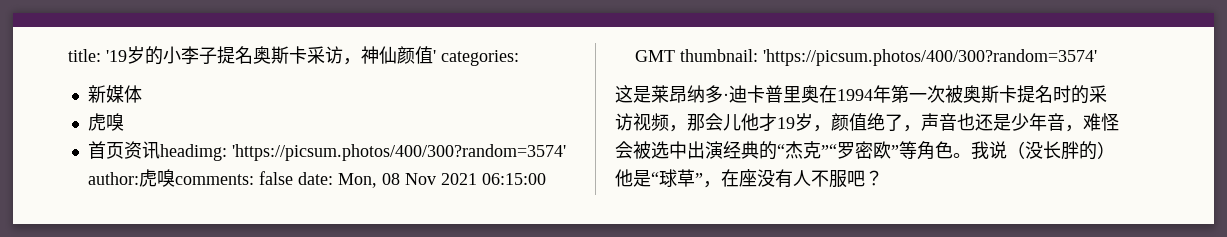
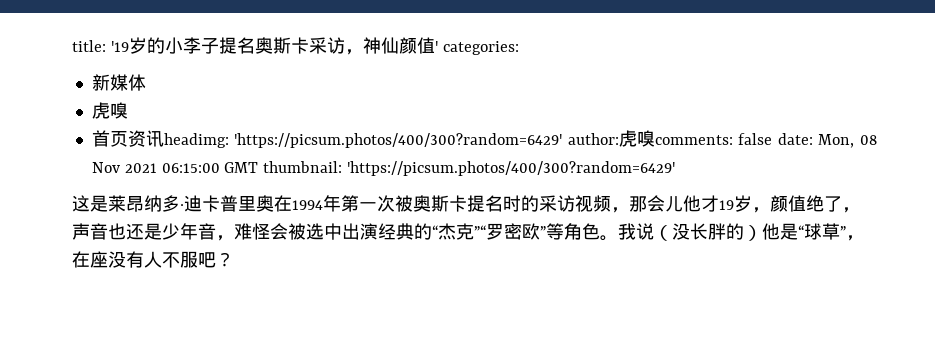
- 首页资讯headimg: 'https://picsum.photos/400/300?random=3574' author:虎嗅comments: false date: Mon, 08 Nov 2021 06:15:00 GMT thumbnail: 'https://picsum.photos/400/300?random=3574'
+ 首页资讯headimg: 'https://picsum.photos/400/300?random=6429' author:虎嗅comments: false date: Mon, 08 Nov 2021 06:15:00 GMT thumbnail: 'https://picsum.photos/400/300?random=6429'

